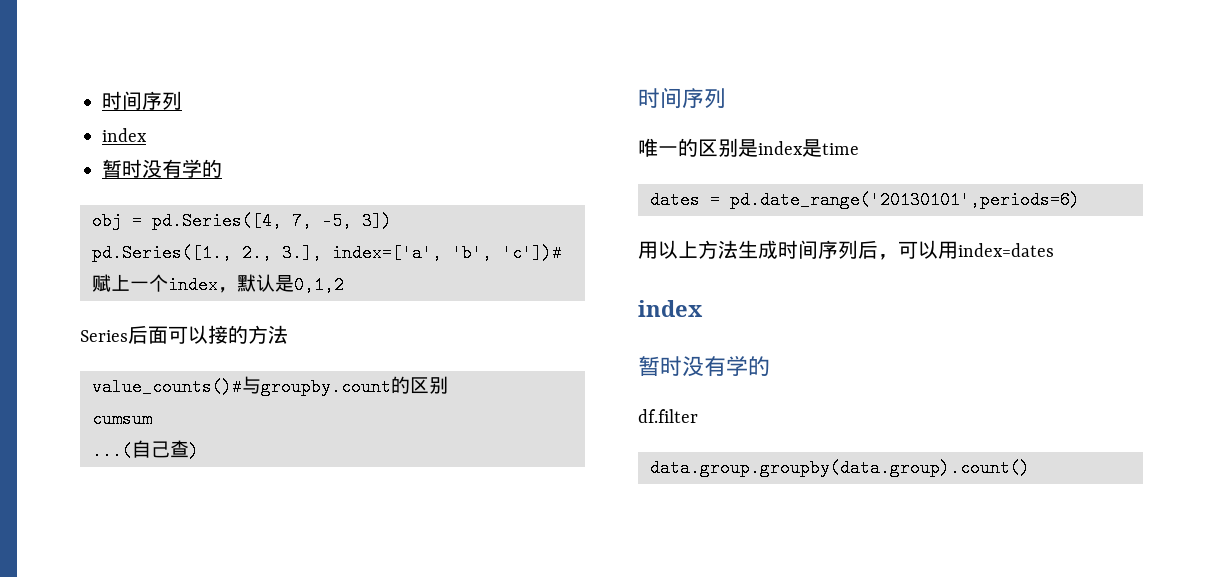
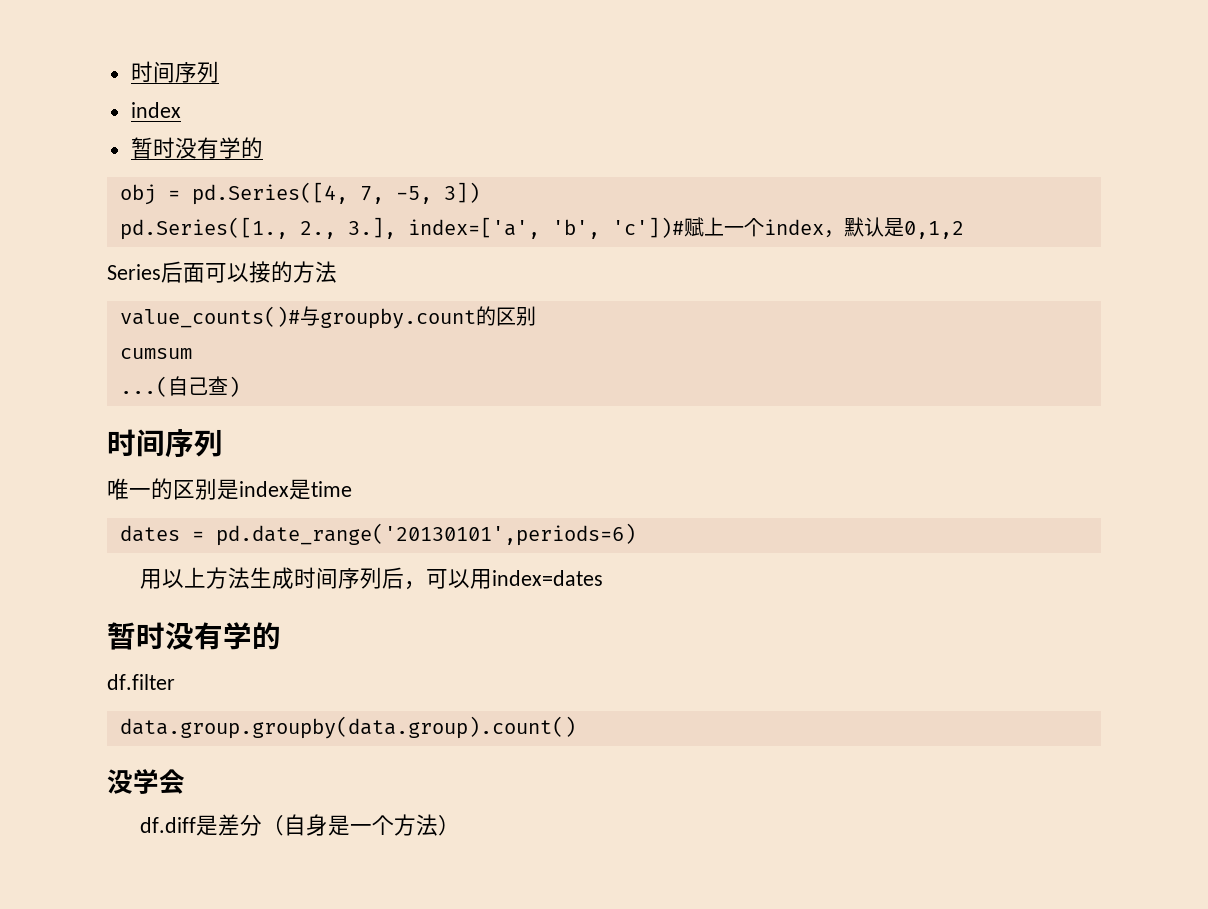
  用以上方法生成时间序列后，可以用index=dates
- index
+ 没学会
+ df.diff是差分（自身是一个方法）

